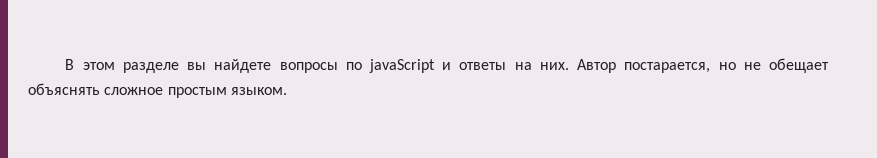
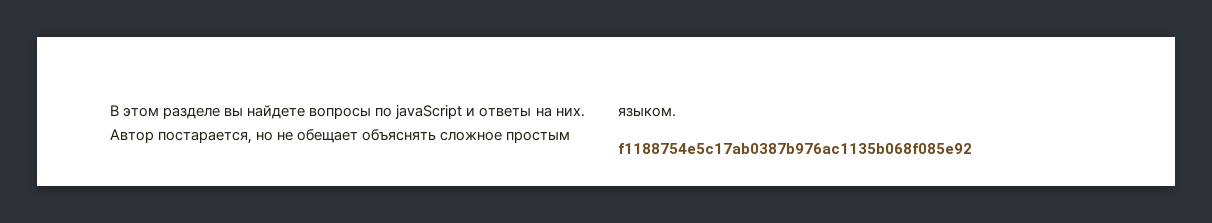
+ f1188754e5c17ab0387b976ac1135b068f085e92

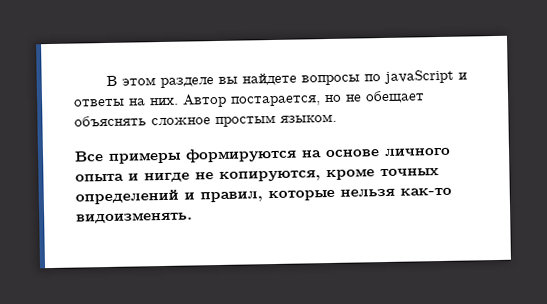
- f1188754e5c17ab0387b976ac1135b068f085e92
+ Все примеры формируются на основе личного опыта и нигде не копируются, кроме точных определений и правил, которые нельзя как-то видоизменять.

